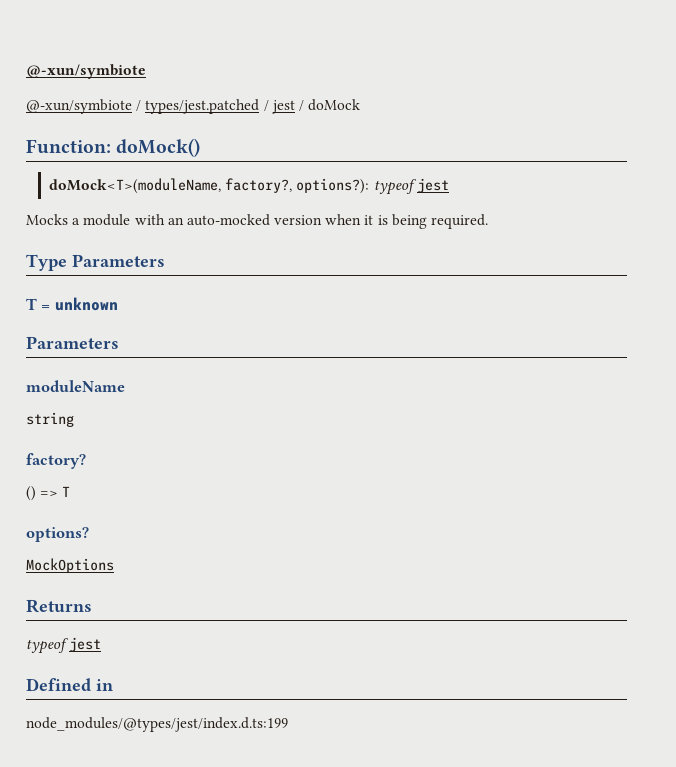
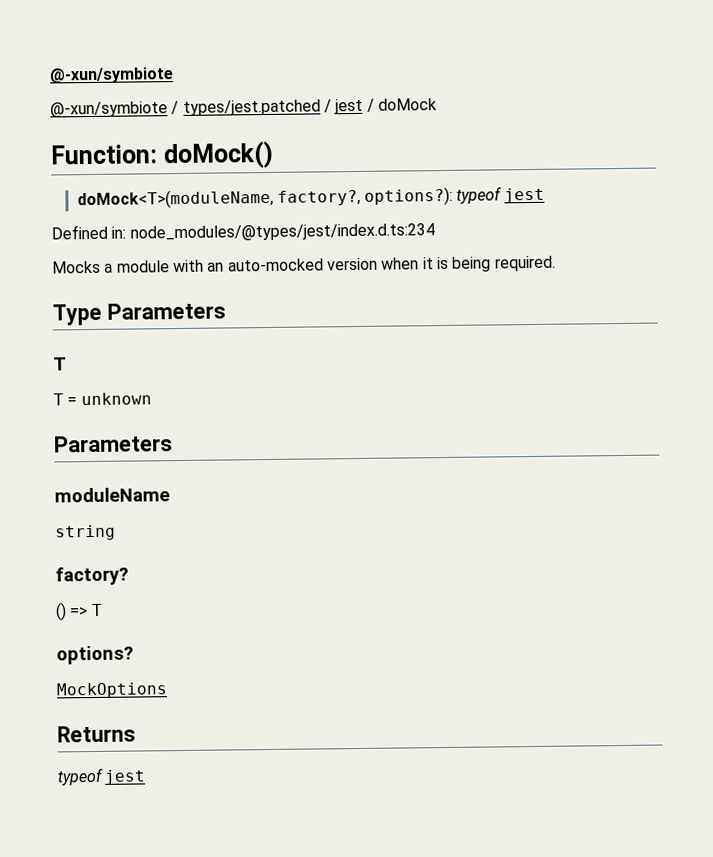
+ Defined in: node_modules/@types/jest/index.d.ts:234
  Type Parameters
+ T
- Defined in
- node_modules/@types/jest/index.d.ts:199

